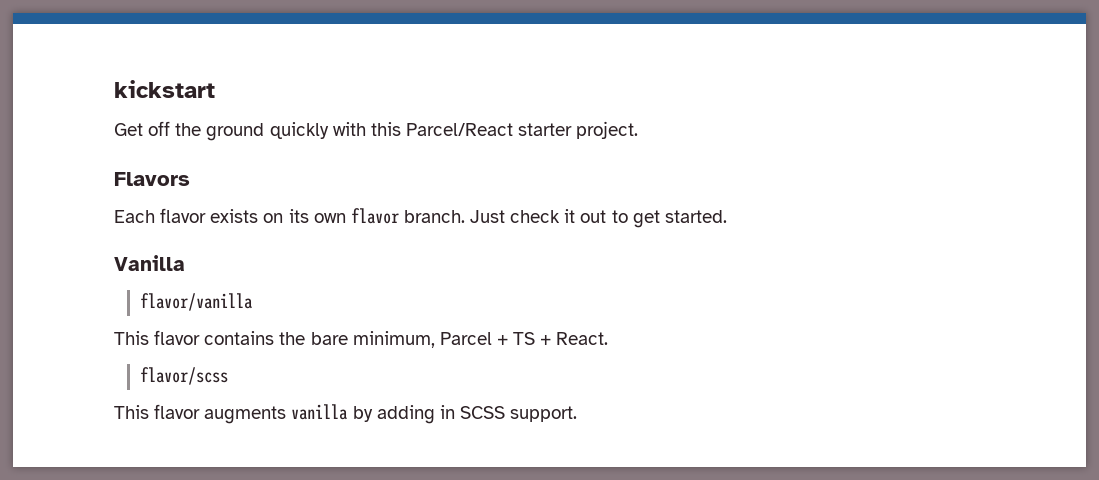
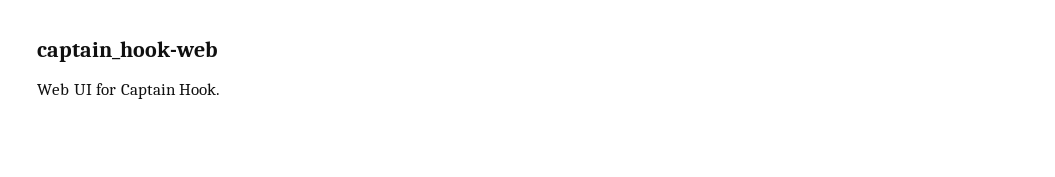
- kickstart
- Get off the ground quickly with this Parcel/React starter project.
- Flavors
- Each flavor exists on its own flavor branch. Just check it out to get started.
- Vanilla
- flavor/vanilla
- This flavor contains the bare minimum, Parcel + TS + React.
- flavor/scss
- This flavor augments vanilla by adding in SCSS support.
+ captain_hook-web
+ Web UI for Captain Hook.

